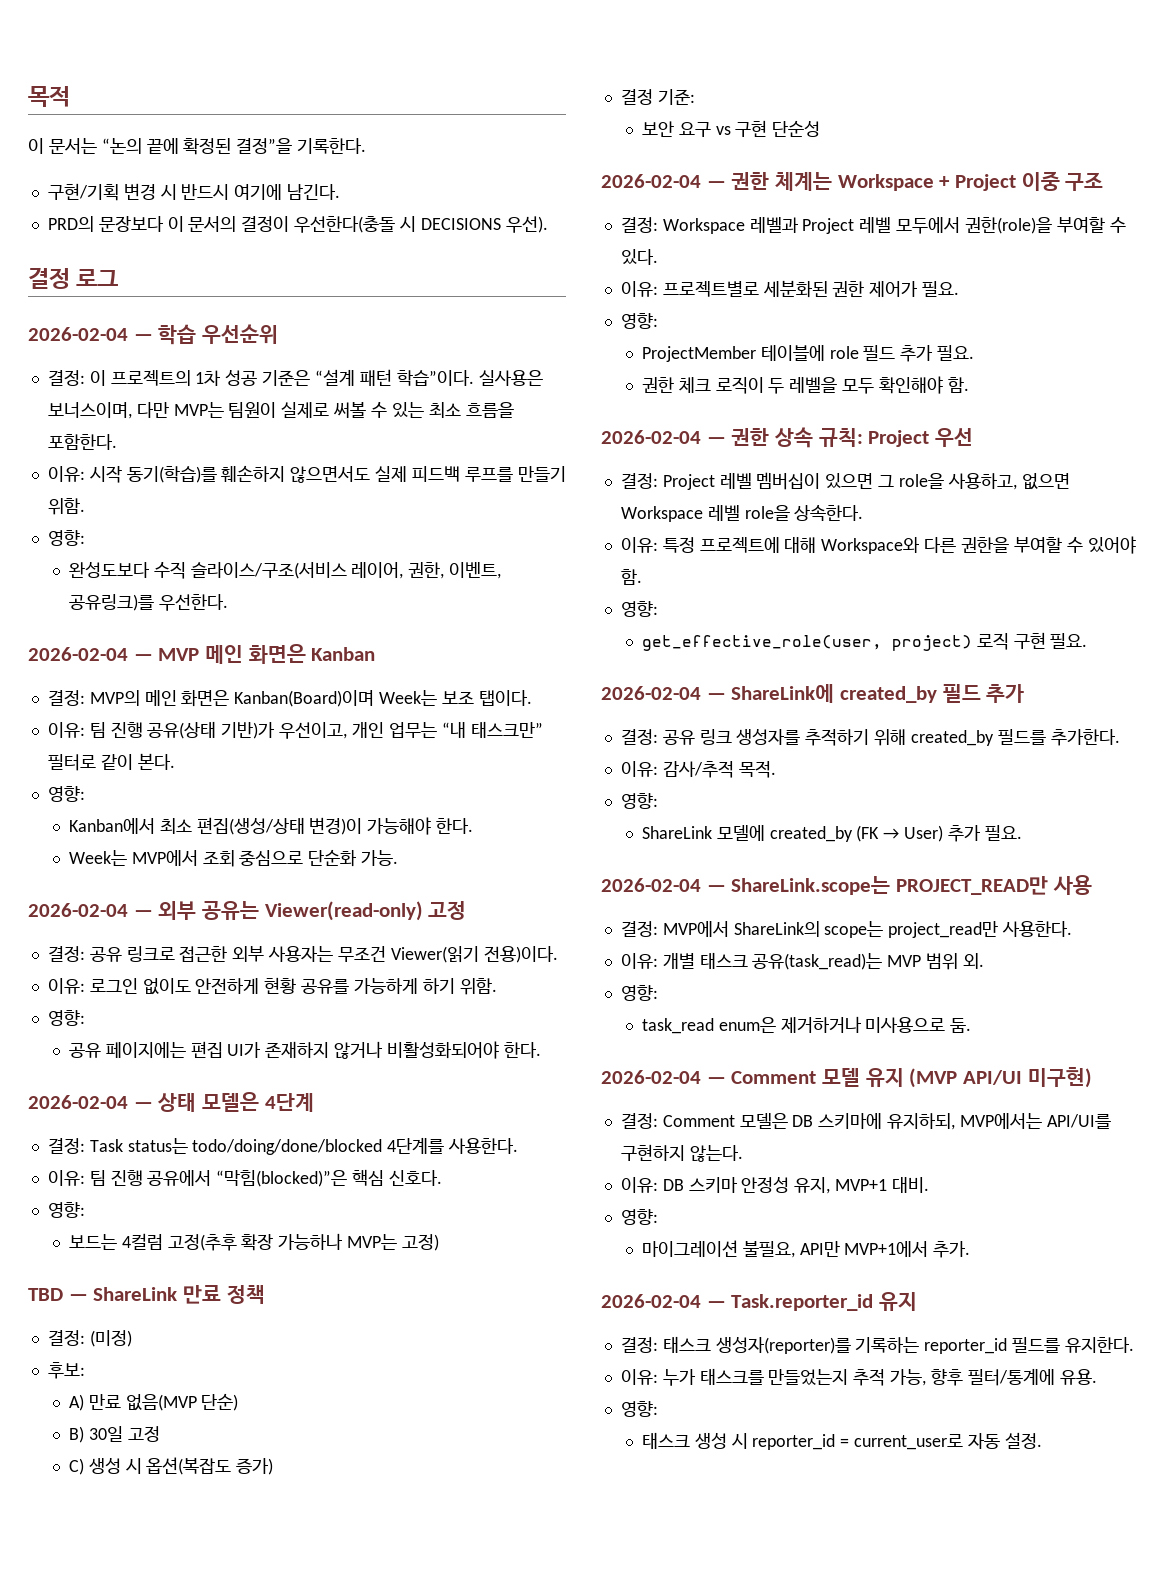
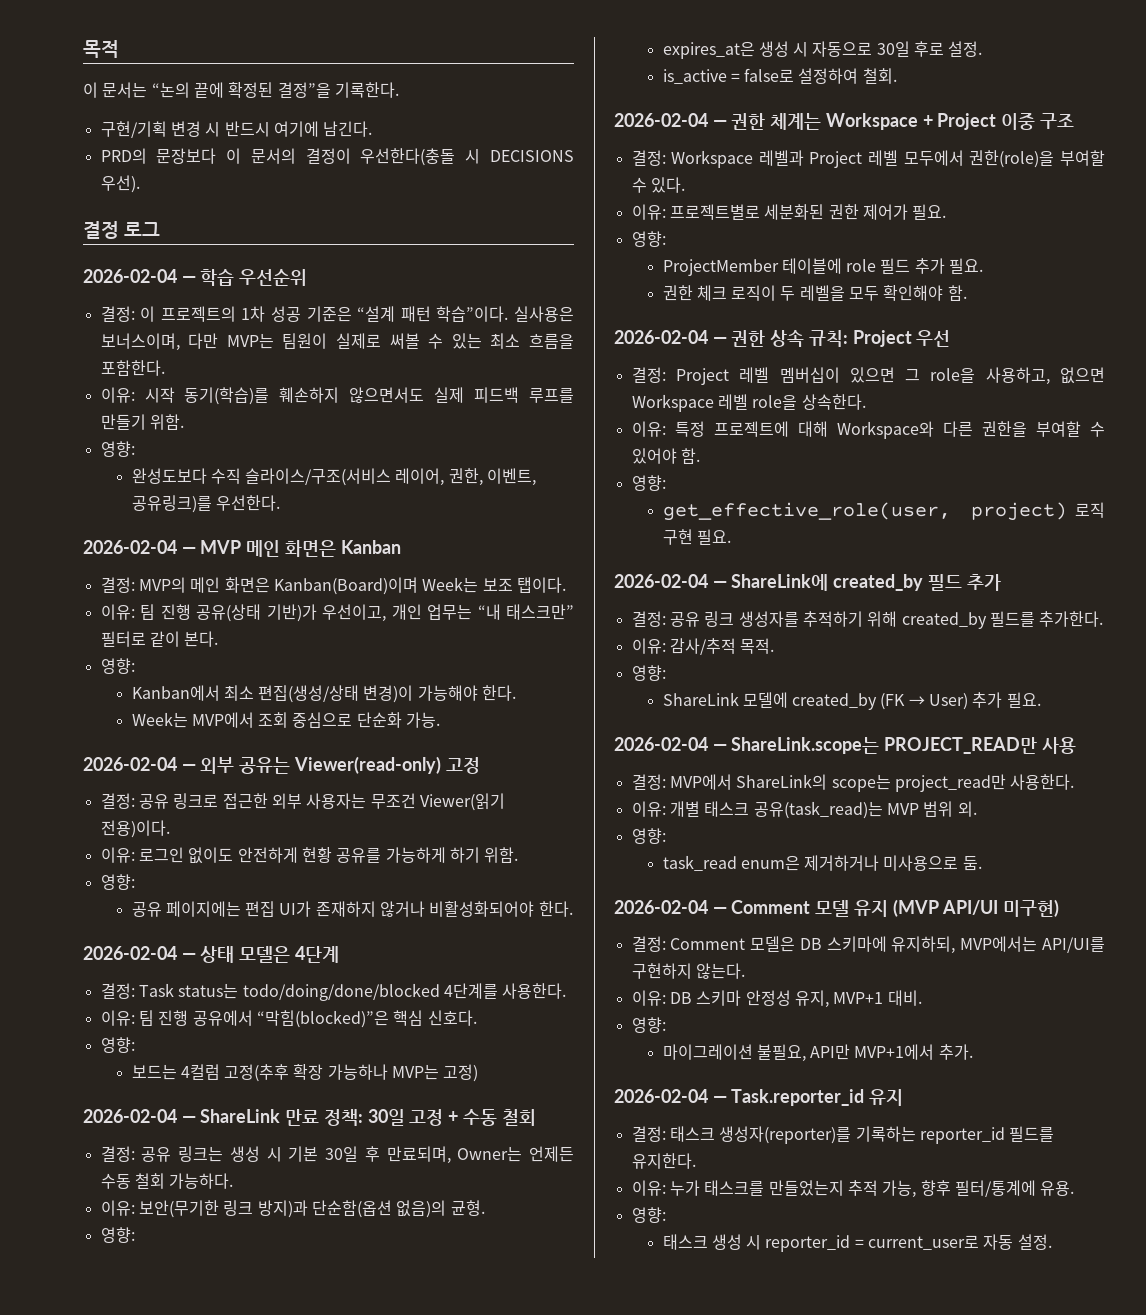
- TBD — ShareLink 만료 정책
- 결정: (미정)
- 후보:
- A) 만료 없음(MVP 단순)
- B) 30일 고정
- C) 생성 시 옵션(복잡도 증가)
- 결정 기준:
- 보안 요구 vs 구현 단순성
+ 2026-02-04 — ShareLink 만료 정책: 30일 고정 + 수동 철회
+ 결정: 공유 링크는 생성 시 기본 30일 후 만료되며, Owner는 언제든 수동 철회 가능하다.
+ 이유: 보안(무기한 링크 방지)과 단순함(옵션 없음)의 균형.
+ 영향:
+ expires_at은 생성 시 자동으로 30일 후로 설정.
+ is_active = false로 설정하여 철회.

